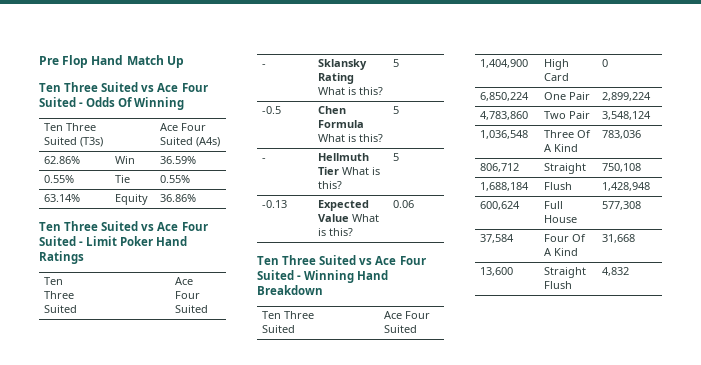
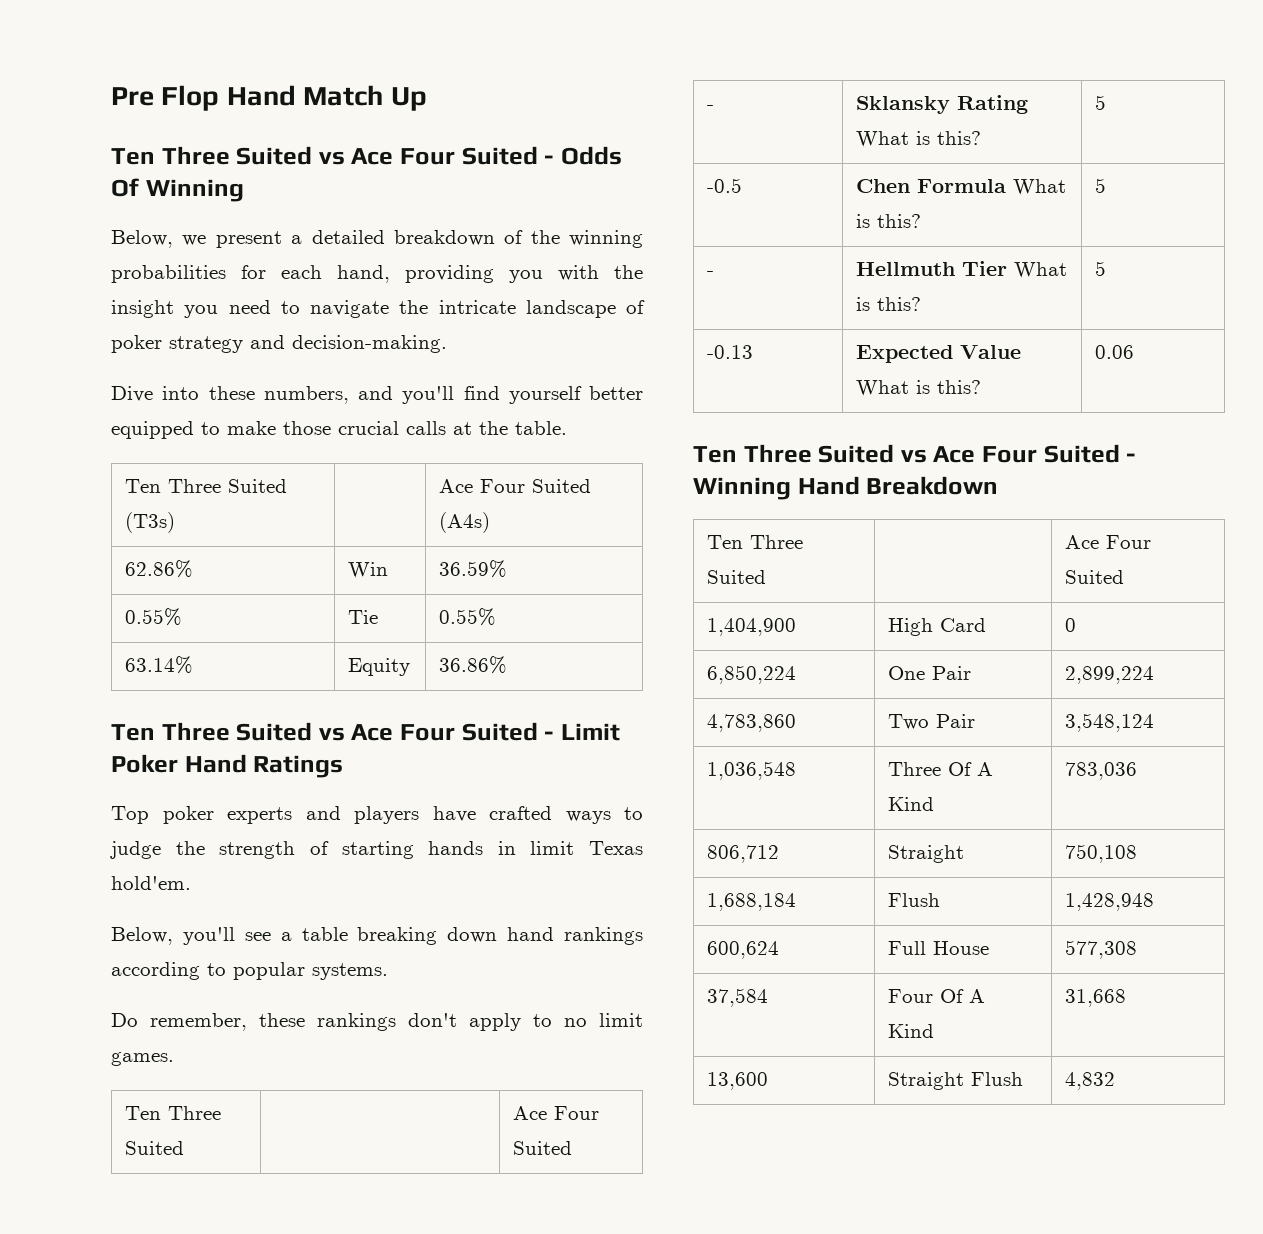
+ Below, we present a detailed breakdown of the winning probabilities for each hand, providing you with the insight you need to navigate the intricate landscape of poker strategy and decision-making.
+ Dive into these numbers, and you'll find yourself better equipped to make those crucial calls at the table.
+ Top poker experts and players have crafted ways to judge the strength of starting hands in limit Texas hold'em.
+ Below, you'll see a table breaking down hand rankings according to popular systems.
+ Do remember, these rankings don't apply to no limit games.

